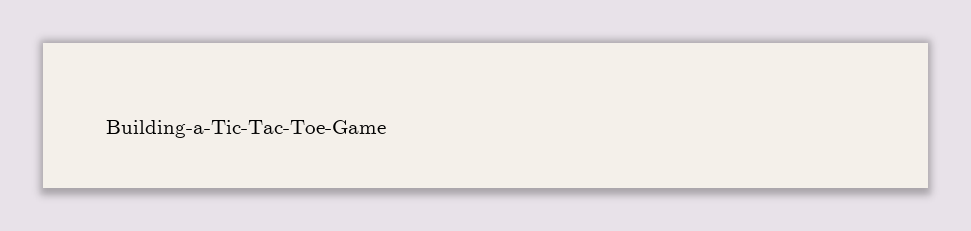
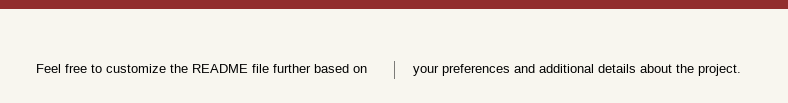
- Building-a-Tic-Tac-Toe-Game
+ Feel free to customize the README file further based on your preferences and additional details about the project.

